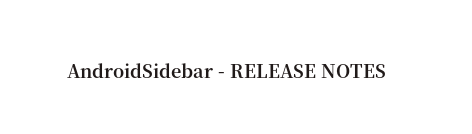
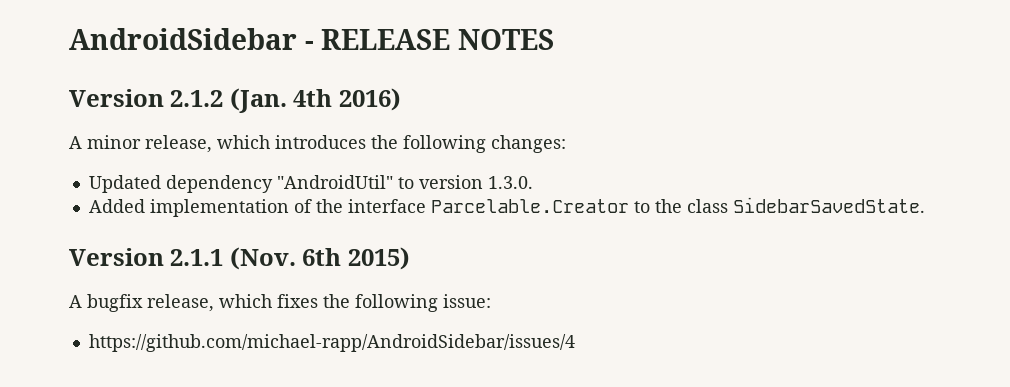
+ Version 2.1.2 (Jan. 4th 2016)
+ A minor release, which introduces the following changes:
+ Updated dependency "AndroidUtil" to version 1.3.0.
+ Added implementation of the interface Parcelable.Creator to the class SidebarSavedState.
+ Version 2.1.1 (Nov. 6th 2015)
+ A bugfix release, which fixes the following issue:
+ https://github.com/michael-rapp/AndroidSidebar/issues/4

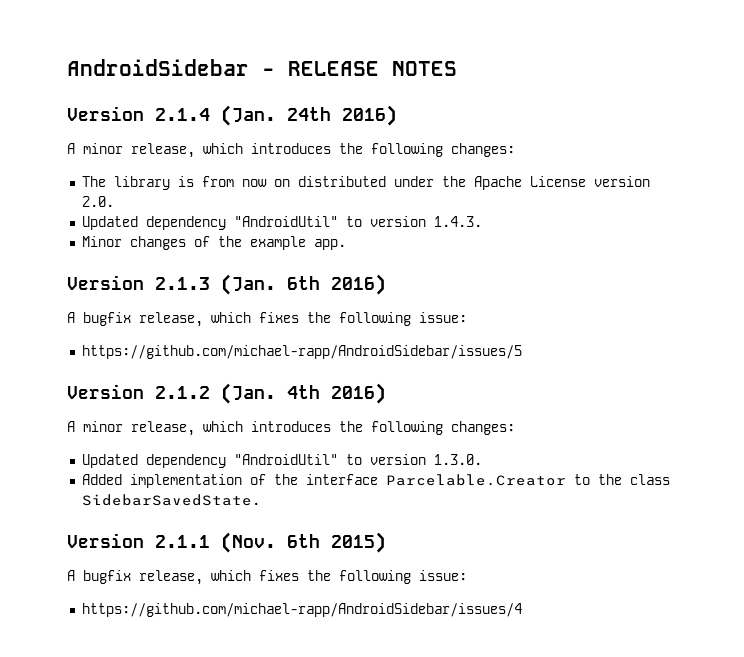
+ Version 2.1.4 (Jan. 24th 2016)
+ A minor release, which introduces the following changes:
+ The library is from now on distributed under the Apache License version 2.0.
+ Updated dependency "AndroidUtil" to version 1.4.3.
+ Minor changes of the example app.
+ Version 2.1.3 (Jan. 6th 2016)
+ A bugfix release, which fixes the following issue:
+ https://github.com/michael-rapp/AndroidSidebar/issues/5

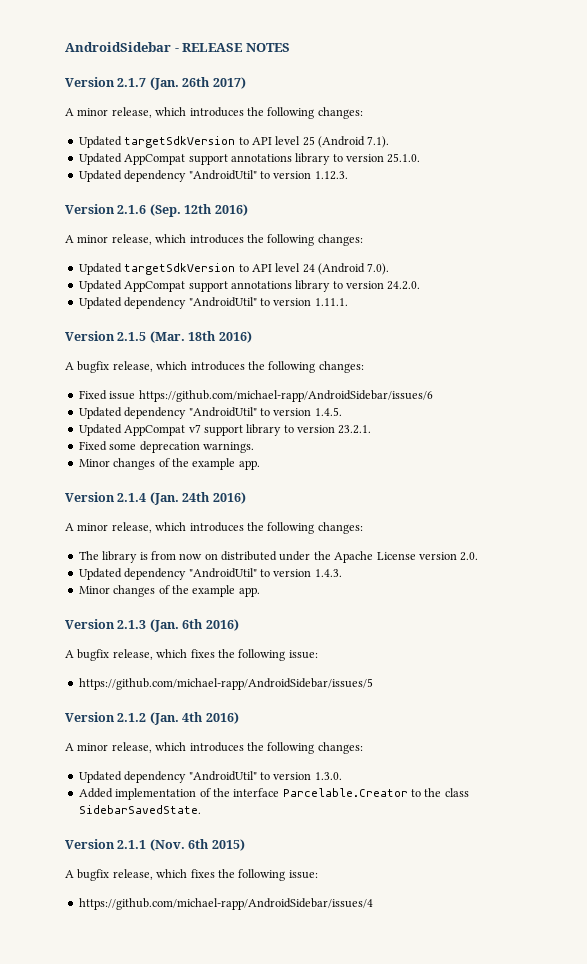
+ Version 2.1.7 (Jan. 26th 2017)
+ A minor release, which introduces the following changes:
+ Updated targetSdkVersion to API level 25 (Android 7.1).
+ Updated AppCompat support annotations library to version 25.1.0.
+ Updated dependency "AndroidUtil" to version 1.12.3.
+ Version 2.1.6 (Sep. 12th 2016)
+ A minor release, which introduces the following changes:
+ Updated targetSdkVersion to API level 24 (Android 7.0).
+ Updated AppCompat support annotations library to version 24.2.0.
+ Updated dependency "AndroidUtil" to version 1.11.1.
+ Version 2.1.5 (Mar. 18th 2016)
+ A bugfix release, which introduces the following changes:
+ Fixed issue https://github.com/michael-rapp/AndroidSidebar/issues/6
+ Updated dependency "AndroidUtil" to version 1.4.5.
+ Updated AppCompat v7 support library to version 23.2.1.
+ Fixed some deprecation warnings.
+ Minor changes of the example app.

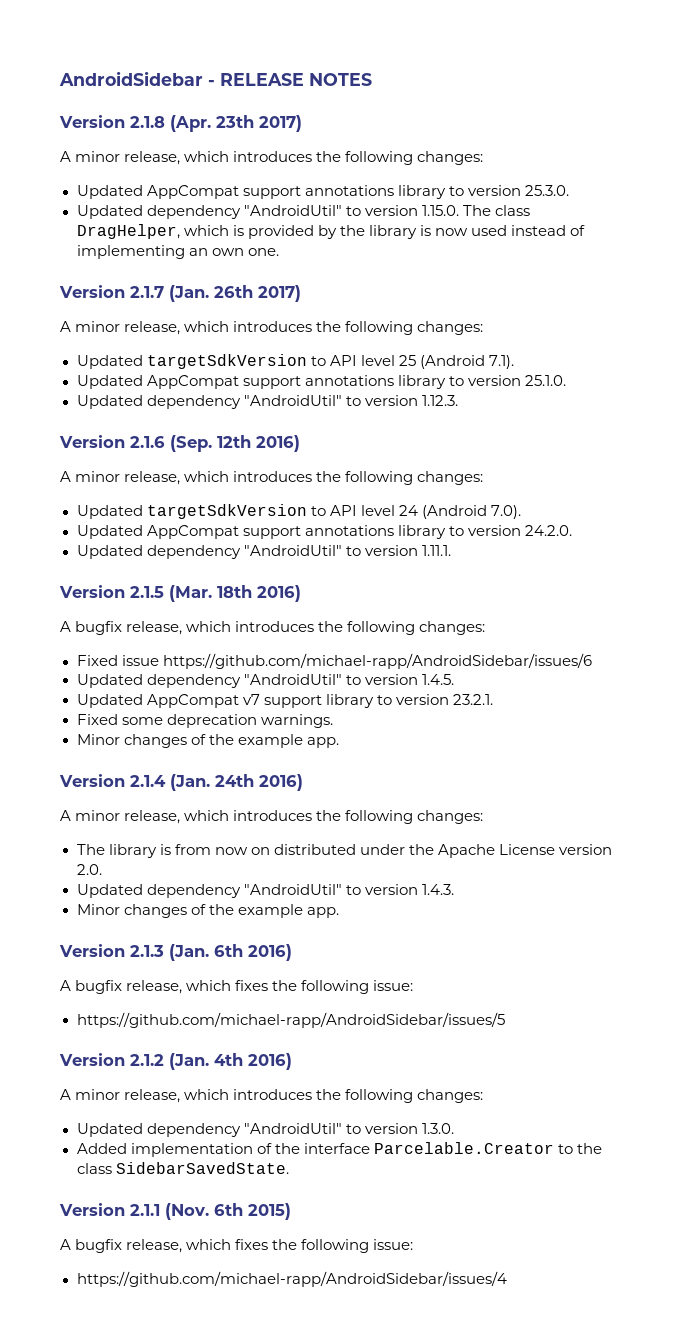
+ Version 2.1.8 (Apr. 23th 2017)
+ A minor release, which introduces the following changes:
+ Updated AppCompat support annotations library to version 25.3.0.
+ Updated dependency "AndroidUtil" to version 1.15.0. The class DragHelper, which is provided by the library is now used instead of implementing an own one.

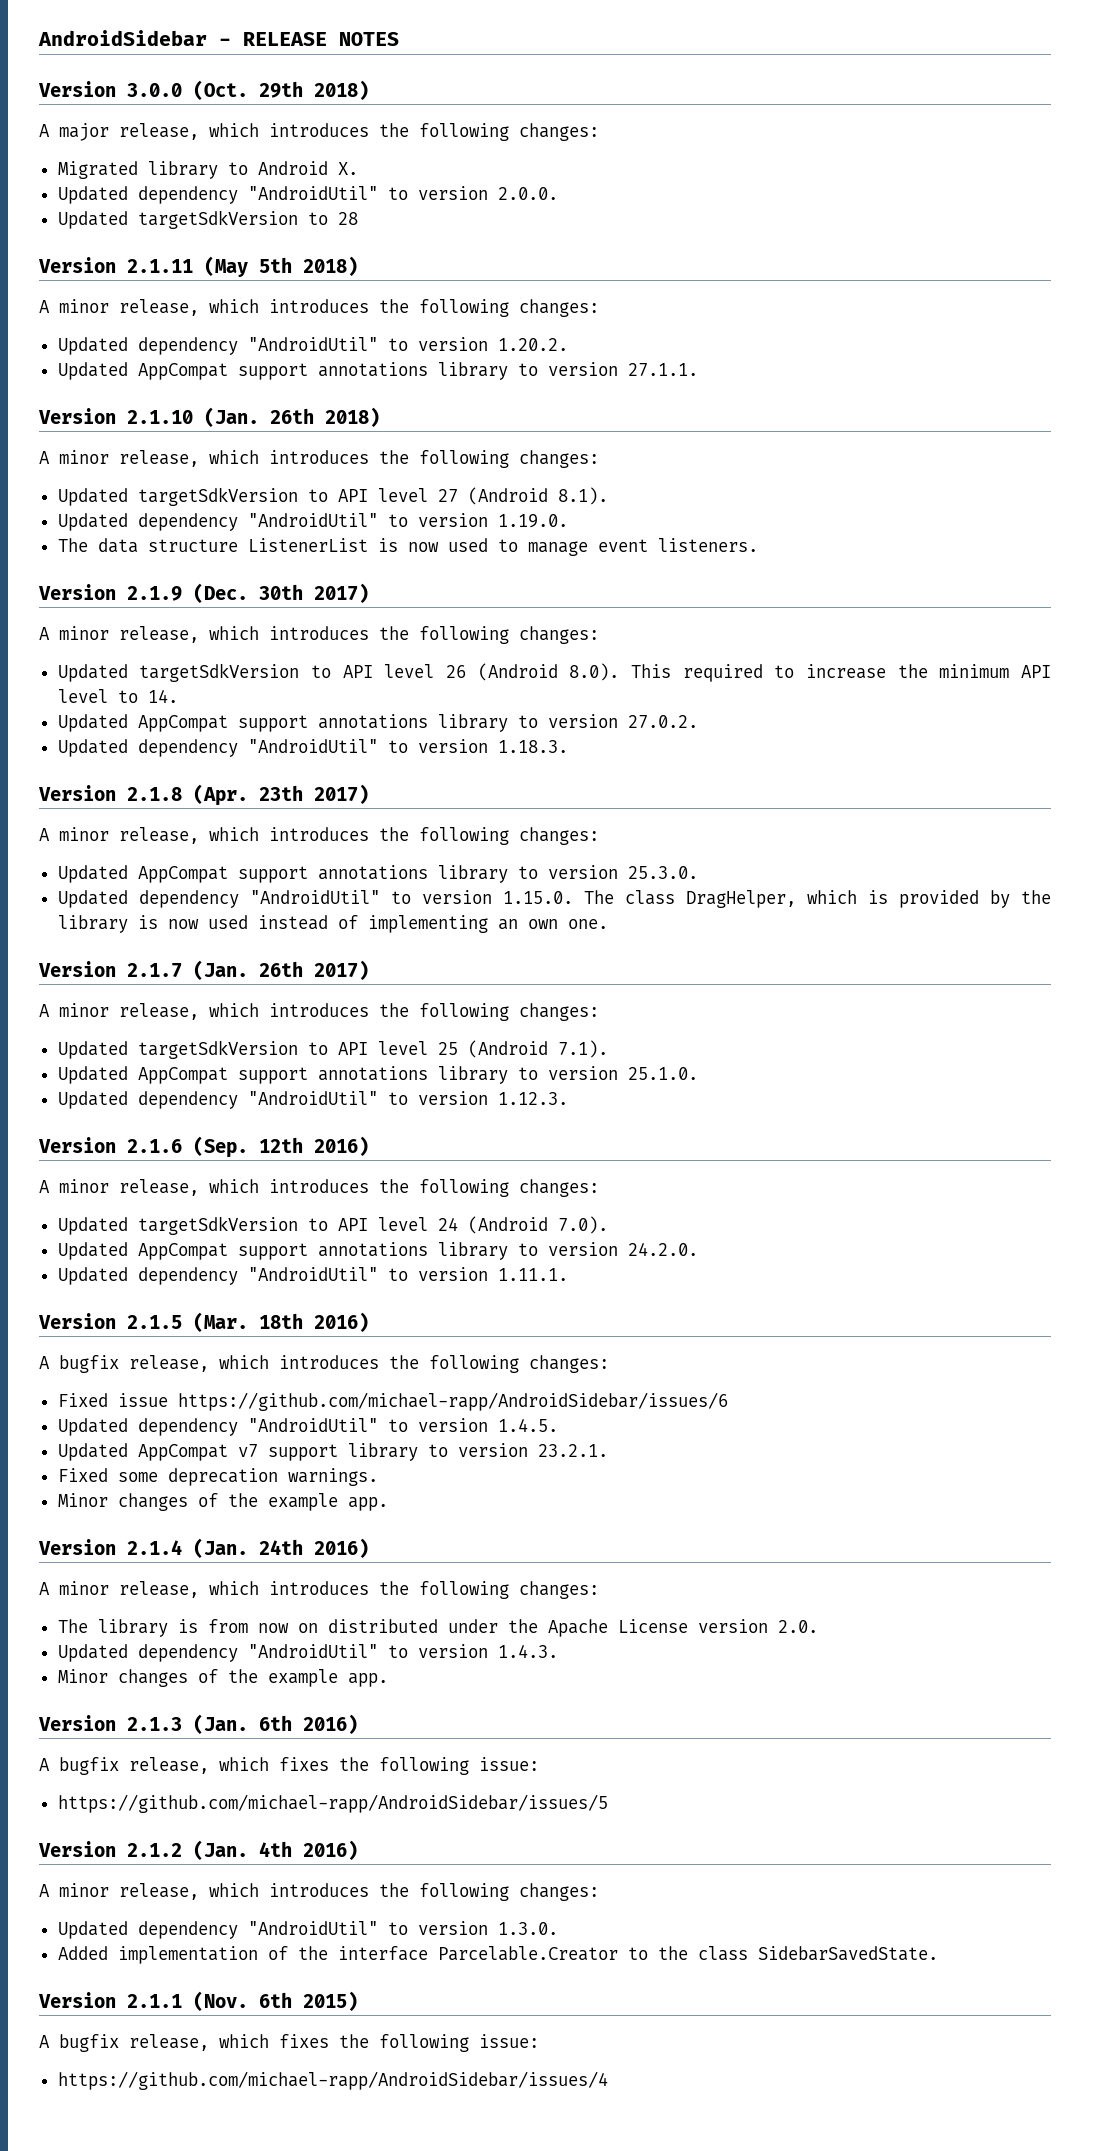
+ Version 3.0.0 (Oct. 29th 2018)
+ A major release, which introduces the following changes:
+ Migrated library to Android X.
+ Updated dependency "AndroidUtil" to version 2.0.0.
+ Updated targetSdkVersion to 28
+ Version 2.1.11 (May 5th 2018)
+ A minor release, which introduces the following changes:
+ Updated dependency "AndroidUtil" to version 1.20.2.
+ Updated AppCompat support annotations library to version 27.1.1.
+ Version 2.1.10 (Jan. 26th 2018)
+ A minor release, which introduces the following changes:
+ Updated targetSdkVersion to API level 27 (Android 8.1).
+ Updated dependency "AndroidUtil" to version 1.19.0.
+ The data structure ListenerList is now used to manage event listeners.
+ Version 2.1.9 (Dec. 30th 2017)
+ A minor release, which introduces the following changes:
+ Updated targetSdkVersion to API level 26 (Android 8.0). This required to increase the minimum API level to 14.
+ Updated AppCompat support annotations library to version 27.0.2.
+ Updated dependency "AndroidUtil" to version 1.18.3.

